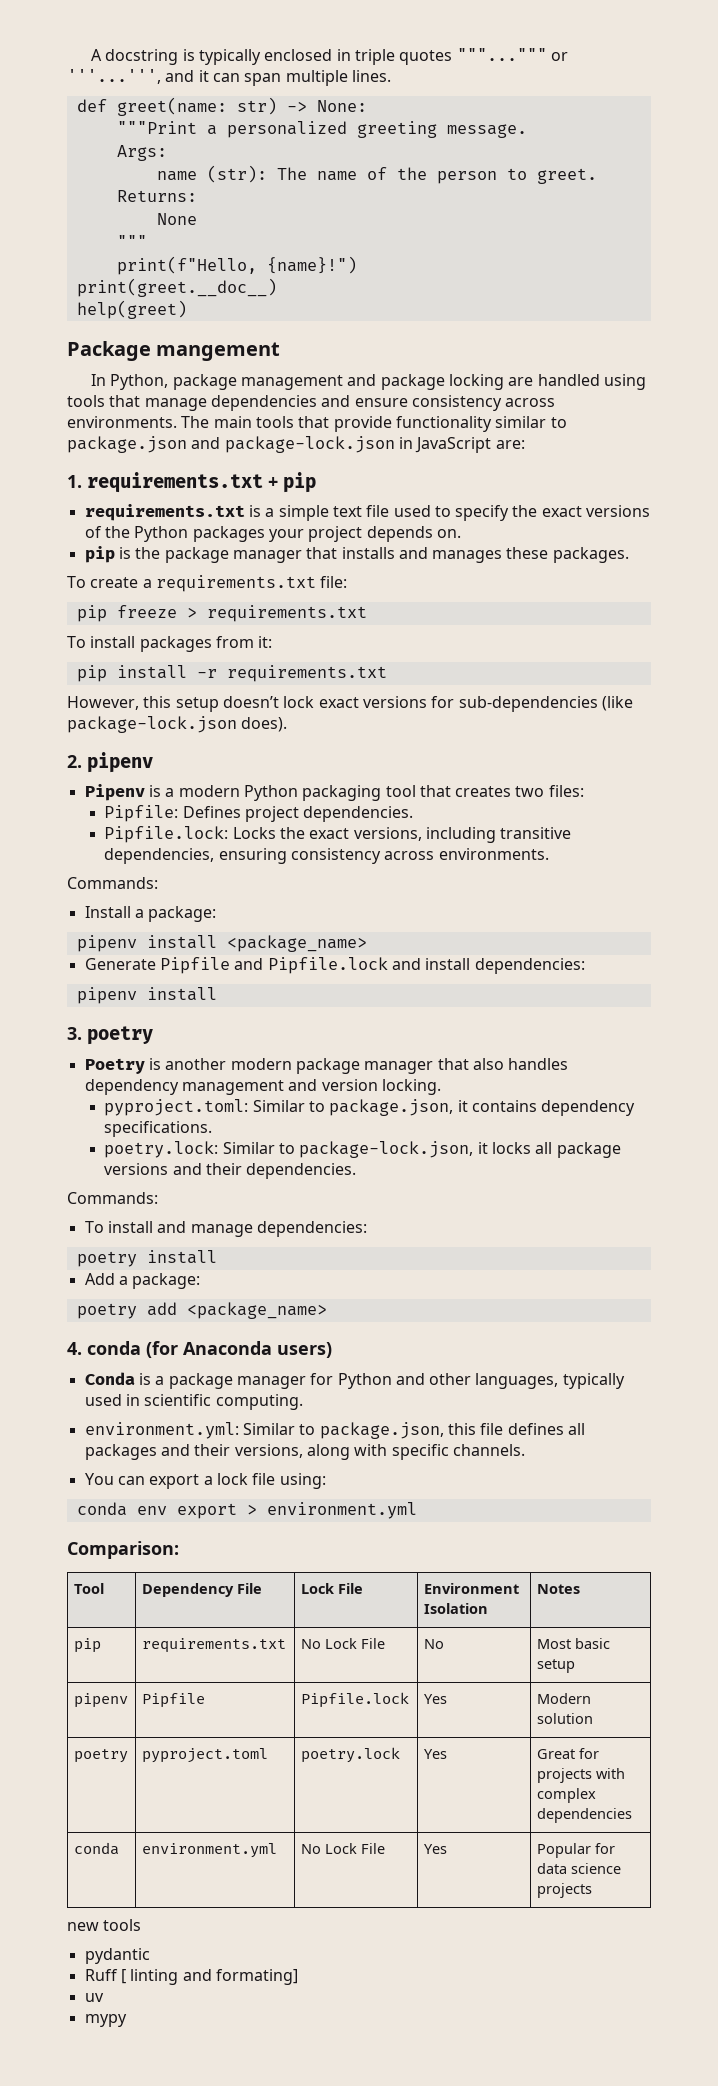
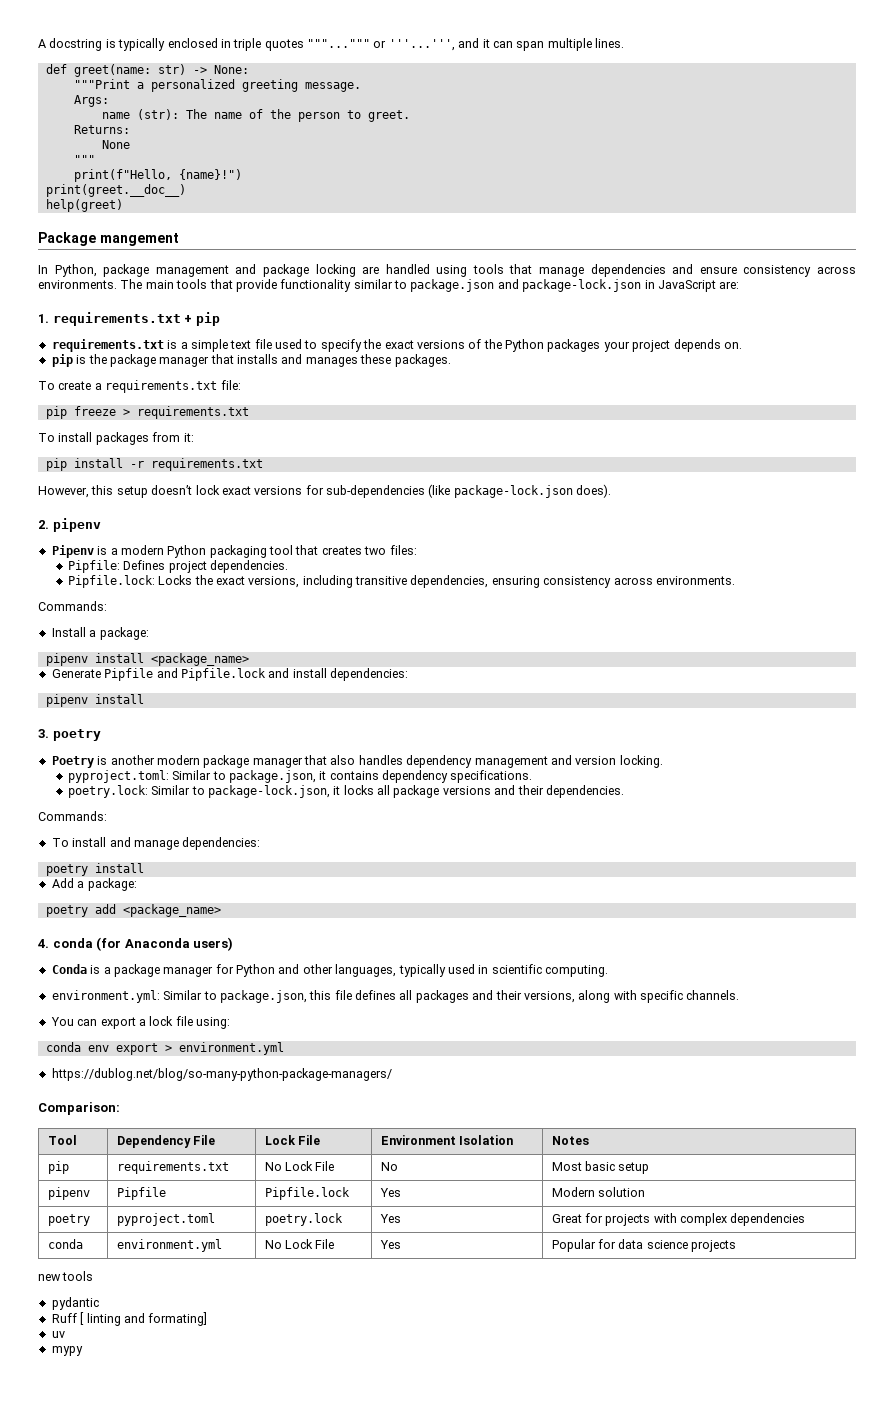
+ https://dublog.net/blog/so-many-python-package-managers/

